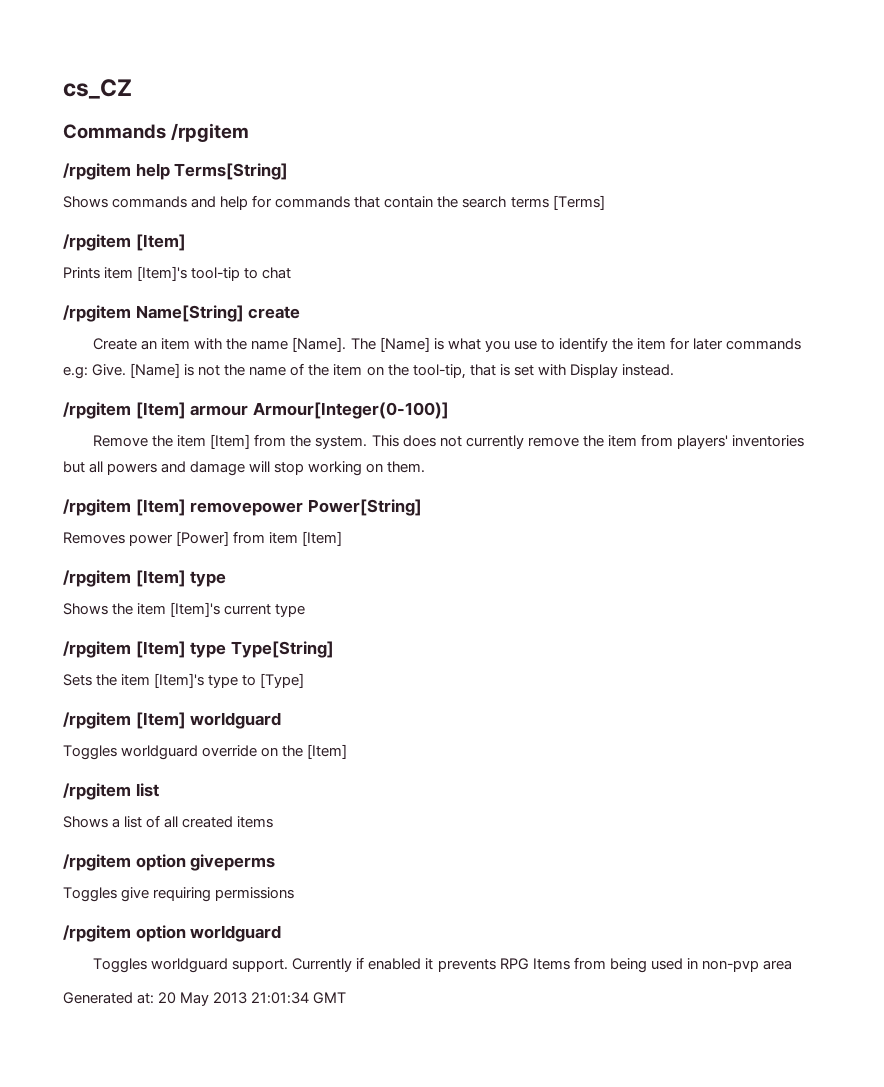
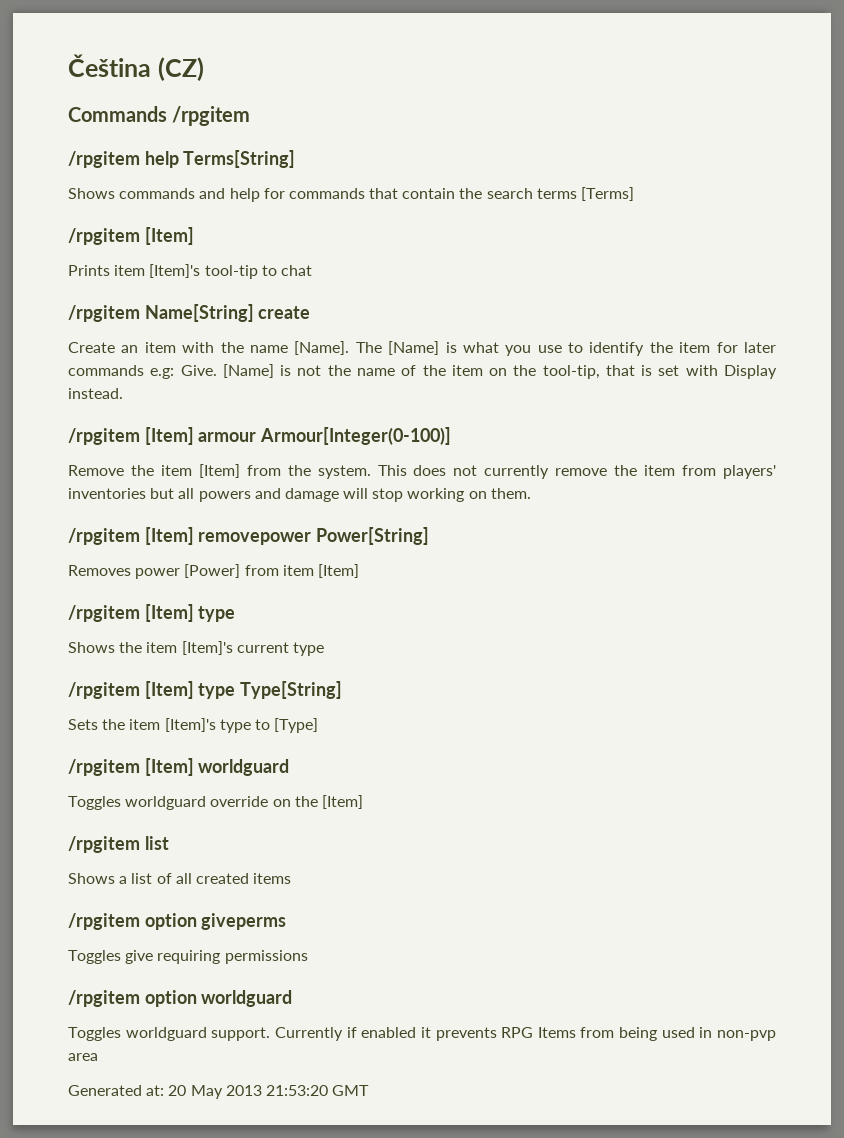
- cs_CZ
+ Čeština (CZ)
- Generated at: 20 May 2013 21:01:34 GMT
+ Generated at: 20 May 2013 21:53:20 GMT

